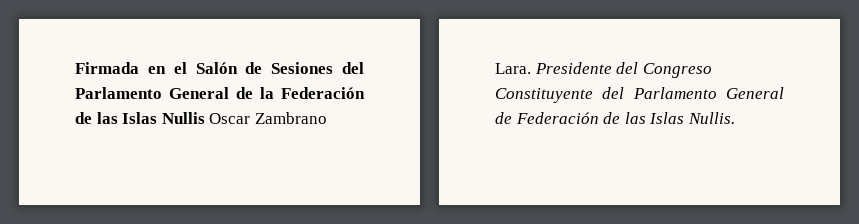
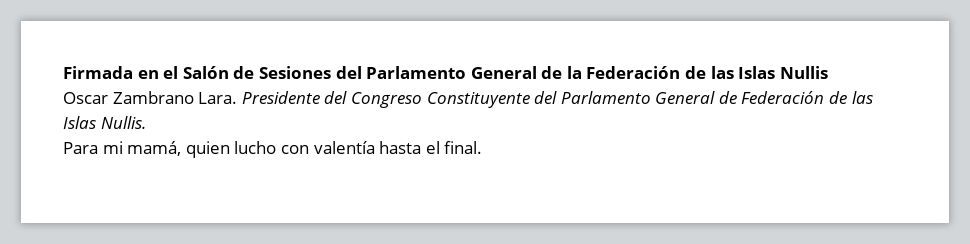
- Firmada en el Salón de Sesiones del Parlamento General de la Federación de las Islas Nullis Oscar Zambrano Lara.
+ Firmada en el Salón de Sesiones del Parlamento General de la Federación de las Islas Nullis
+ Oscar Zambrano Lara.
+ Para mi mamá, quien lucho con valentía hasta el final.

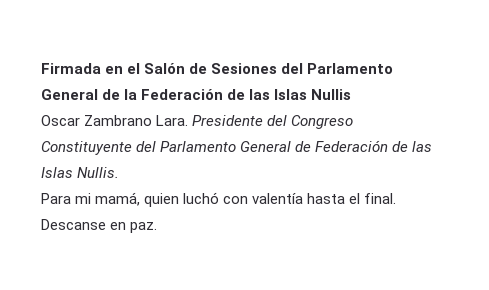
- Para mi mamá, quien lucho con valentía hasta el final.
+ Para mi mamá, quien luchó con valentía hasta el final.
+ Descanse en paz.

